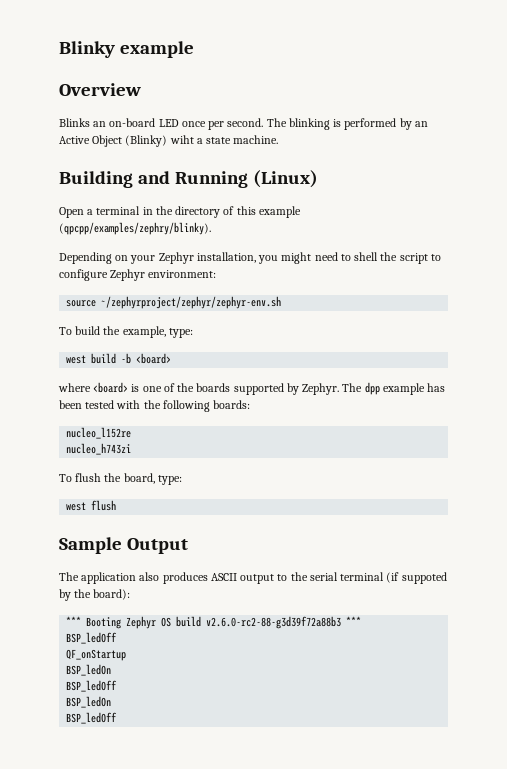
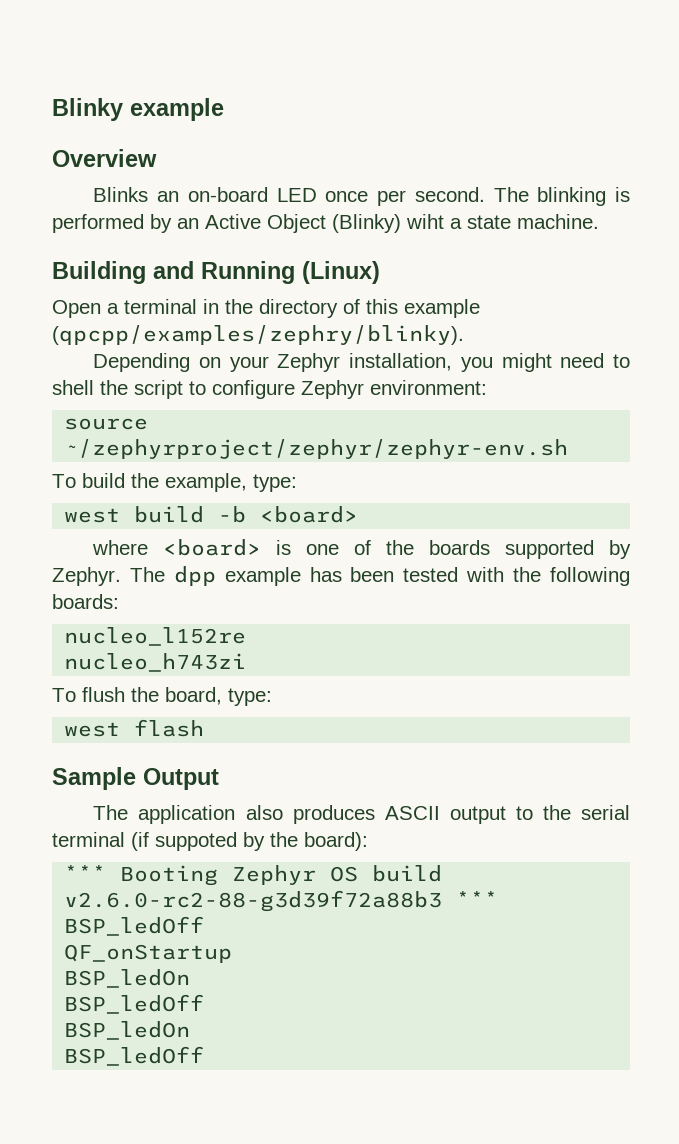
- west flush
+ west flash

